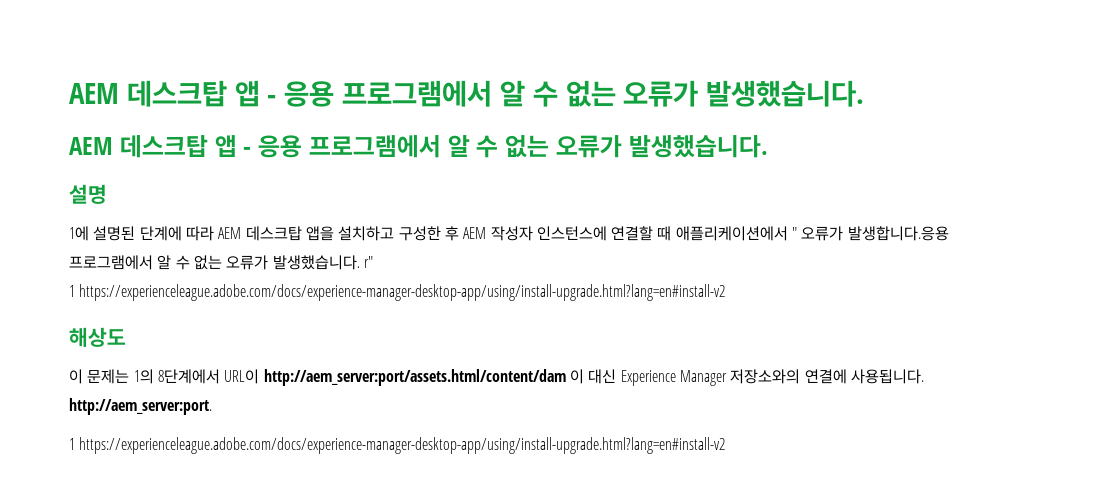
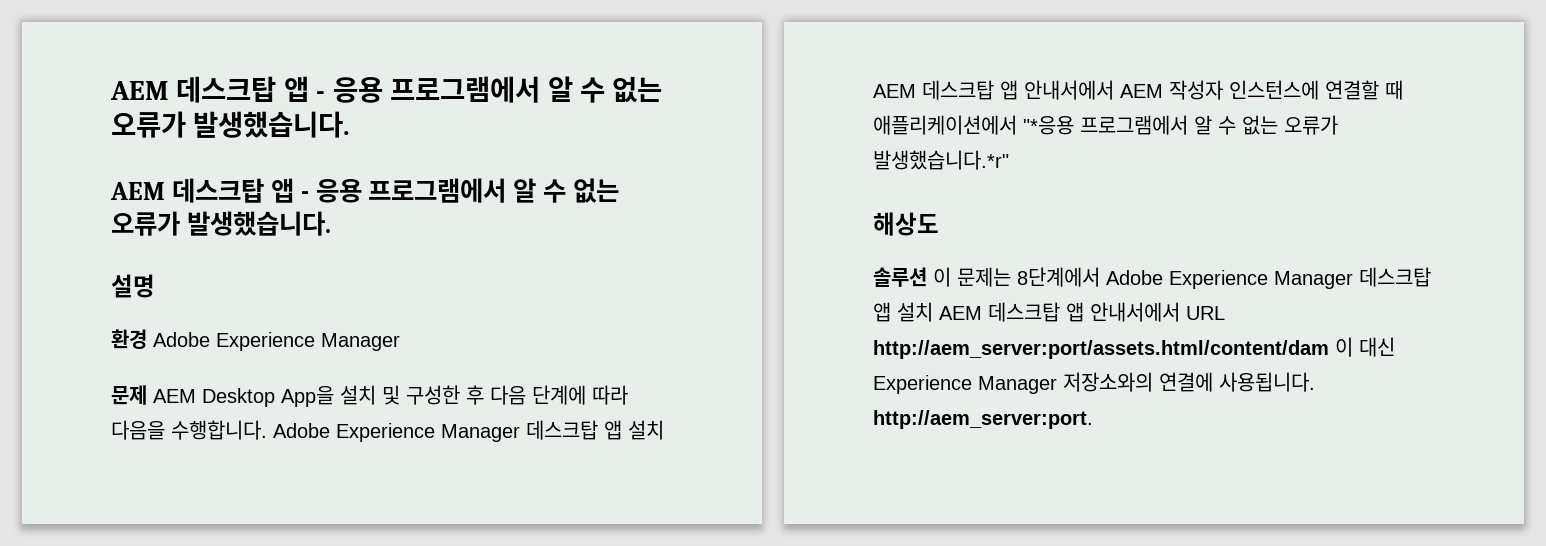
- 1에 설명된 단계에 따라 AEM 데스크탑 앱을 설치하고 구성한 후 AEM 작성자 인스턴스에 연결할 때 애플리케이션에서 " 오류가 발생합니다.응용 프로그램에서 알 수 없는 오류가 발생했습니다. r"
- 1 https://experienceleague.adobe.com/docs/experience-manager-desktop-app/using/install-upgrade.html?lang=en#install-v2
+ 환경 Adobe Experience Manager
+ 문제 AEM Desktop App을 설치 및 구성한 후 다음 단계에 따라 다음을 수행합니다. Adobe Experience Manager 데스크탑 앱 설치 AEM 데스크탑 앱 안내서에서 AEM 작성자 인스턴스에 연결할 때 애플리케이션에서 "*응용 프로그램에서 알 수 없는 오류가 발생했습니다.*r"
- 이 문제는 1의 8단계에서 URL이 http://aem_server:port/assets.html/content/dam 이 대신 Experience Manager 저장소와의 연결에 사용됩니다. http://aem_server:port.
- 1 https://experienceleague.adobe.com/docs/experience-manager-desktop-app/using/install-upgrade.html?lang=en#install-v2
+ 솔루션 이 문제는 8단계에서 Adobe Experience Manager 데스크탑 앱 설치 AEM 데스크탑 앱 안내서에서 URL http://aem_server:port/assets.html/content/dam 이 대신 Experience Manager 저장소와의 연결에 사용됩니다. http://aem_server:port.

